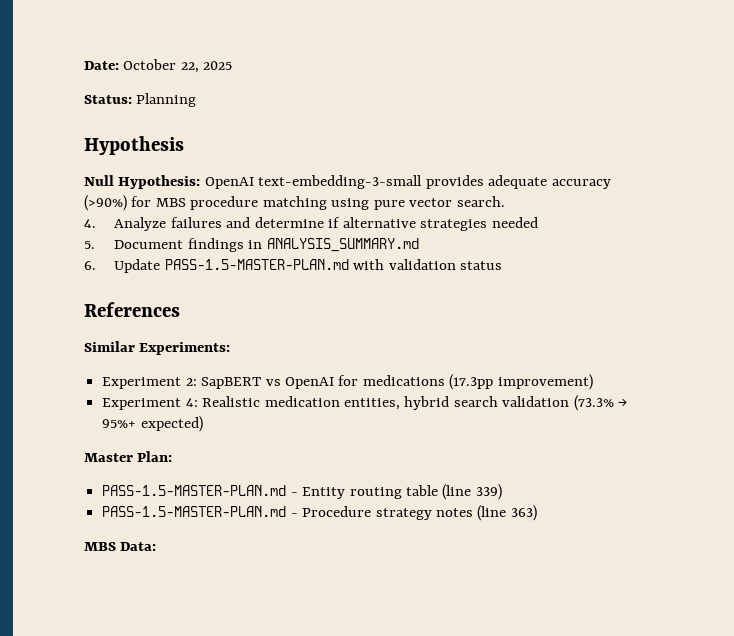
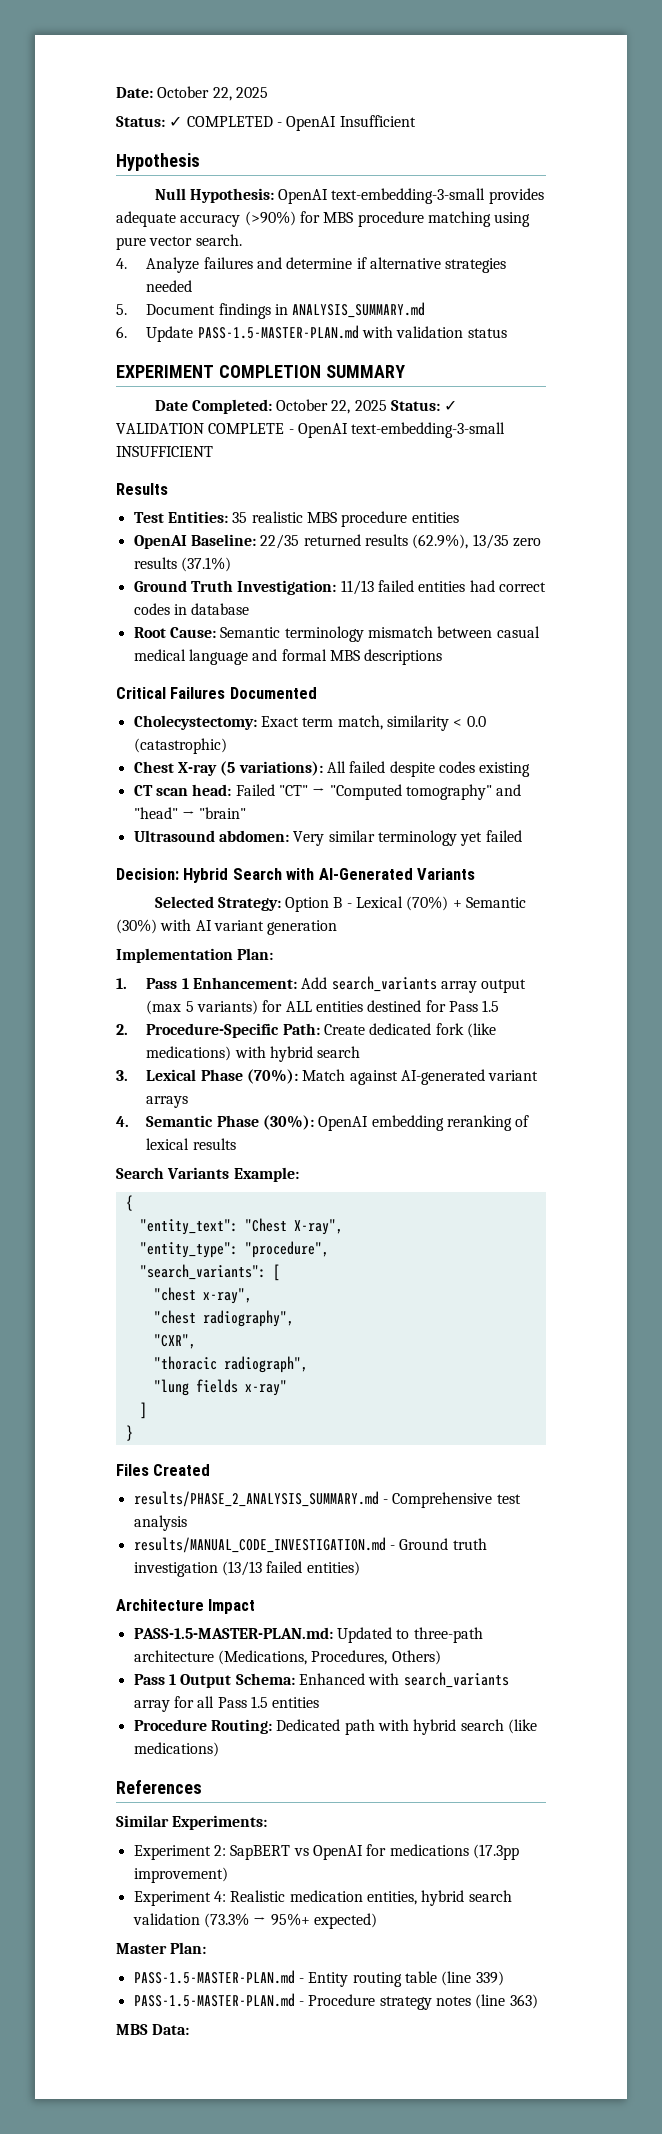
- Status: Planning
+ Status: ✓ COMPLETED - OpenAI Insufficient
+ EXPERIMENT COMPLETION SUMMARY
+ Date Completed: October 22, 2025 Status: ✓ VALIDATION COMPLETE - OpenAI text-embedding-3-small INSUFFICIENT
+ Results
+ Test Entities: 35 realistic MBS procedure entities
+ OpenAI Baseline: 22/35 returned results (62.9%), 13/35 zero results (37.1%)
+ Ground Truth Investigation: 11/13 failed entities had correct codes in database
+ Root Cause: Semantic terminology mismatch between casual medical language and formal MBS descriptions
+ Critical Failures Documented
+ Cholecystectomy: Exact term match, similarity < 0.0 (catastrophic)
+ Chest X-ray (5 variations): All failed despite codes existing
+ CT scan head: Failed "CT" → "Computed tomography" and "head" → "brain"
+ Ultrasound abdomen: Very similar terminology yet failed
+ Decision: Hybrid Search with AI-Generated Variants
+ Selected Strategy: Option B - Lexical (70%) + Semantic (30%) with AI variant generation
+ Implementation Plan:
+ 1. Pass 1 Enhancement: Add search_variants array output (max 5 variants) for ALL entities destined for Pass 1.5
+ 2. Procedure-Specific Path: Create dedicated fork (like medications) with hybrid search
+ 3. Lexical Phase (70%): Match against AI-generated variant arrays
+ 4. Semantic Phase (30%): OpenAI embedding reranking of lexical results
+ Search Variants Example:
+ {
+ "entity_text": "Chest X-ray",
+ "entity_type": "procedure",
+ "search_variants": [
+ "chest x-ray",
+ "chest radiography",
+ "CXR",
+ "thoracic radiograph",
+ "lung fields x-ray"
+ ]
+ }
+ Files Created
+ results/PHASE_2_ANALYSIS_SUMMARY.md - Comprehensive test analysis
+ results/MANUAL_CODE_INVESTIGATION.md - Ground truth investigation (13/13 failed entities)
+ Architecture Impact
+ PASS-1.5-MASTER-PLAN.md: Updated to three-path architecture (Medications, Procedures, Others)
+ Pass 1 Output Schema: Enhanced with search_variants array for all Pass 1.5 entities
+ Procedure Routing: Dedicated path with hybrid search (like medications)

